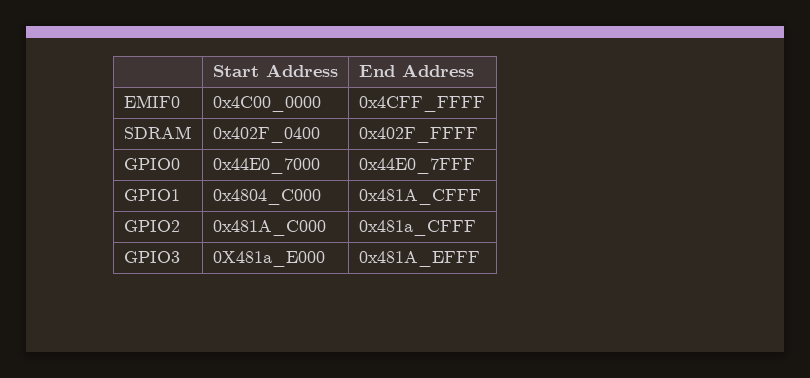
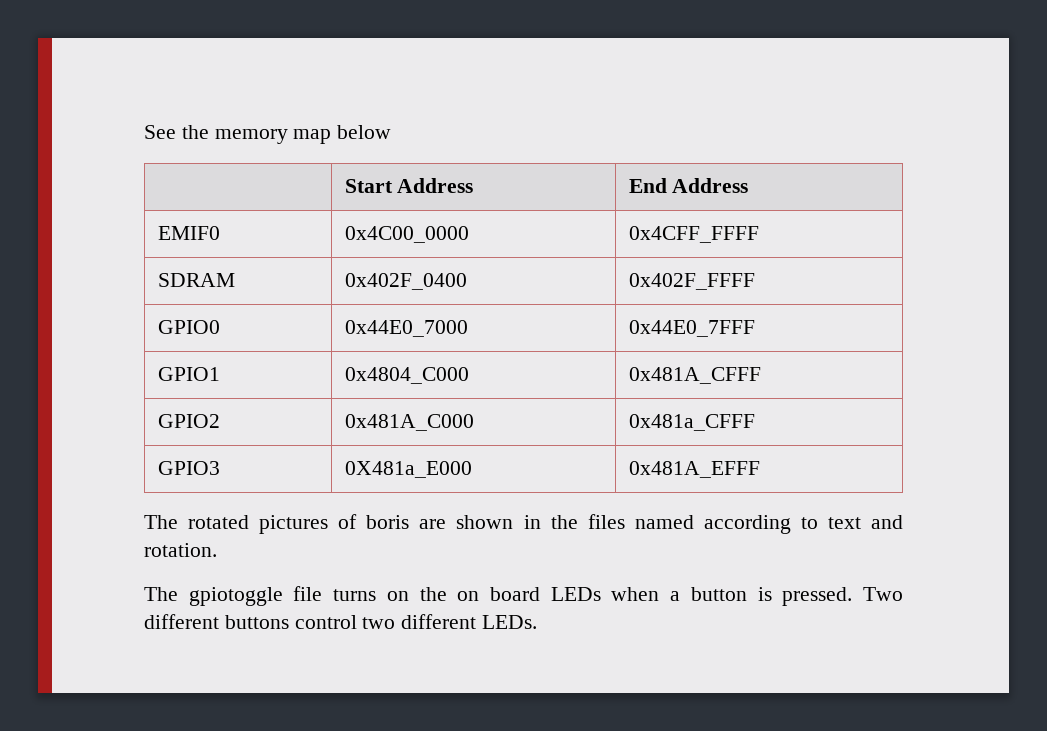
+ See the memory map below
+ The rotated pictures of boris are shown in the files named according to text and rotation.
+ The gpiotoggle file turns on the on board LEDs when a button is pressed. Two different buttons control two different LEDs.

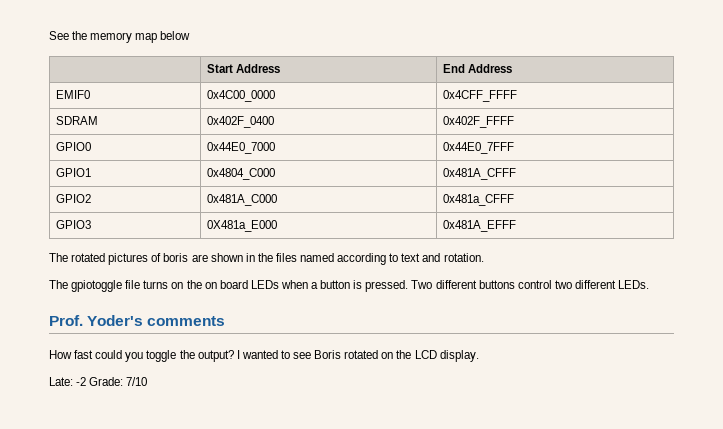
+ Prof. Yoder's comments
+ How fast could you toggle the output? I wanted to see Boris rotated on the LCD display.
+ Late: -2 Grade: 7/10

